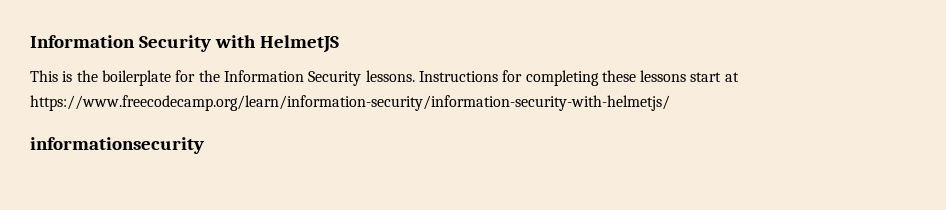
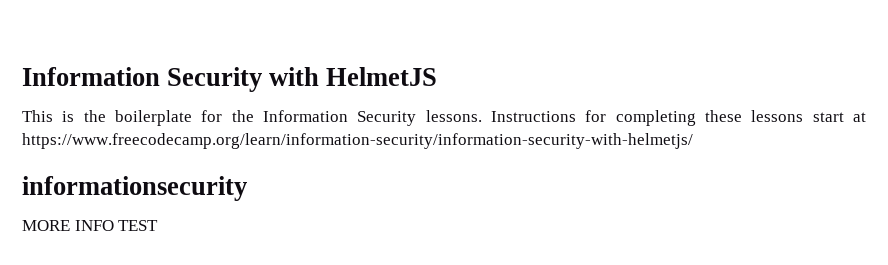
+ MORE INFO TEST

